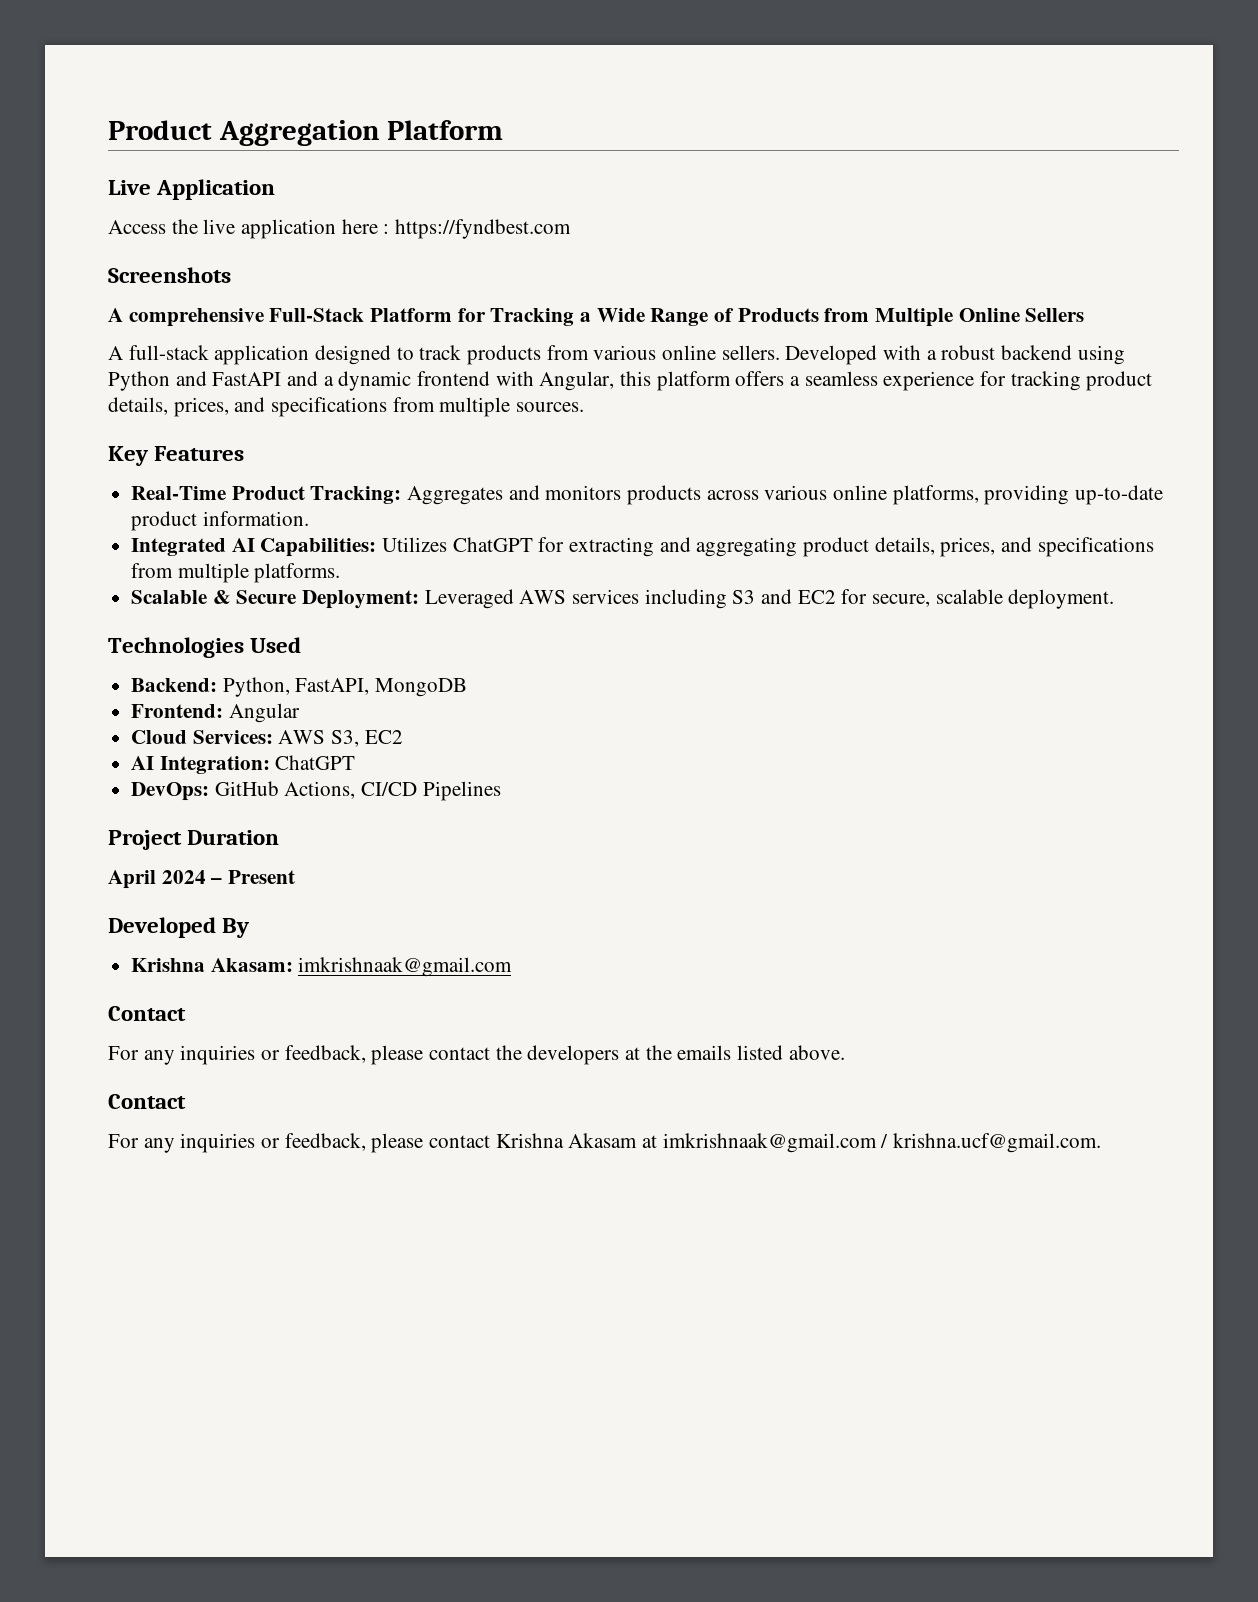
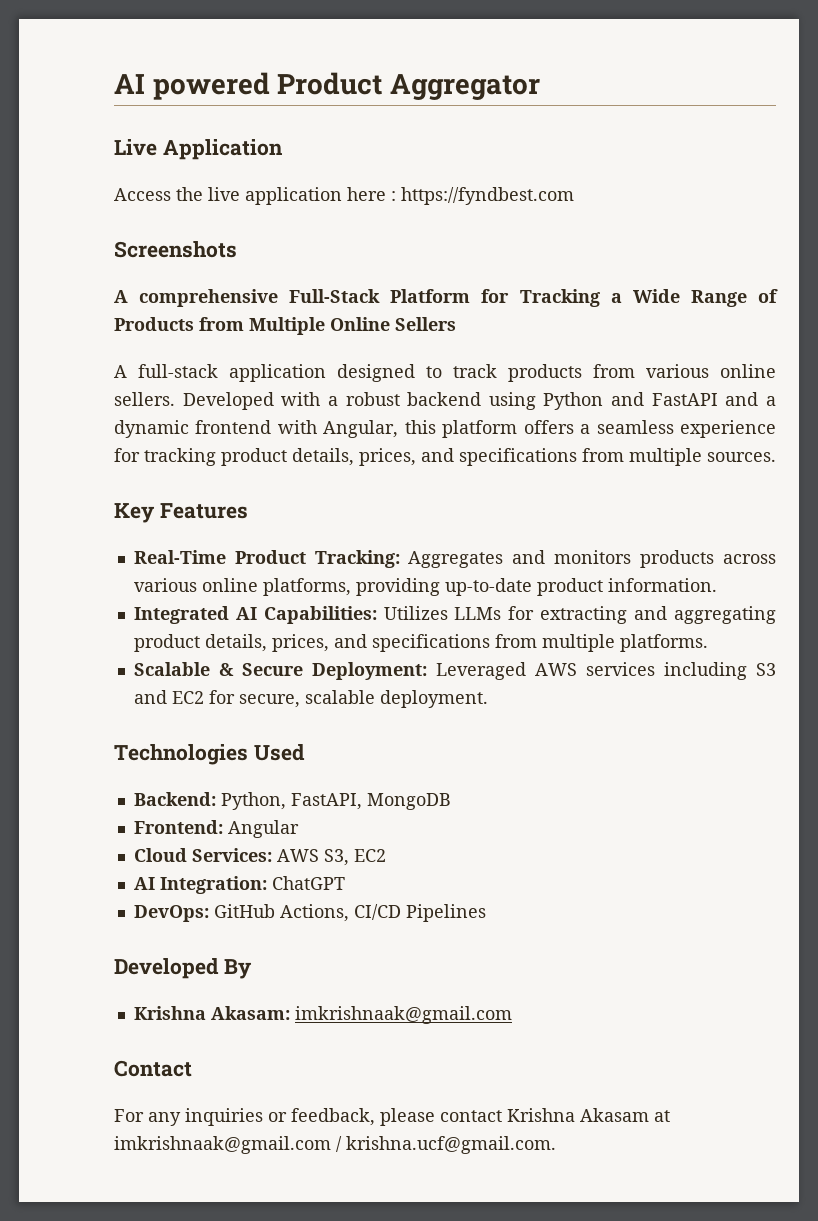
- Product Aggregation Platform
+ AI powered Product Aggregator
- Integrated AI Capabilities: Utilizes ChatGPT for extracting and aggregating product details, prices, and specifications from multiple platforms.
+ Integrated AI Capabilities: Utilizes LLMs for extracting and aggregating product details, prices, and specifications from multiple platforms.
- Project Duration
- April 2024 – Present
- For any inquiries or feedback, please contact the developers at the emails listed above.
- Contact

